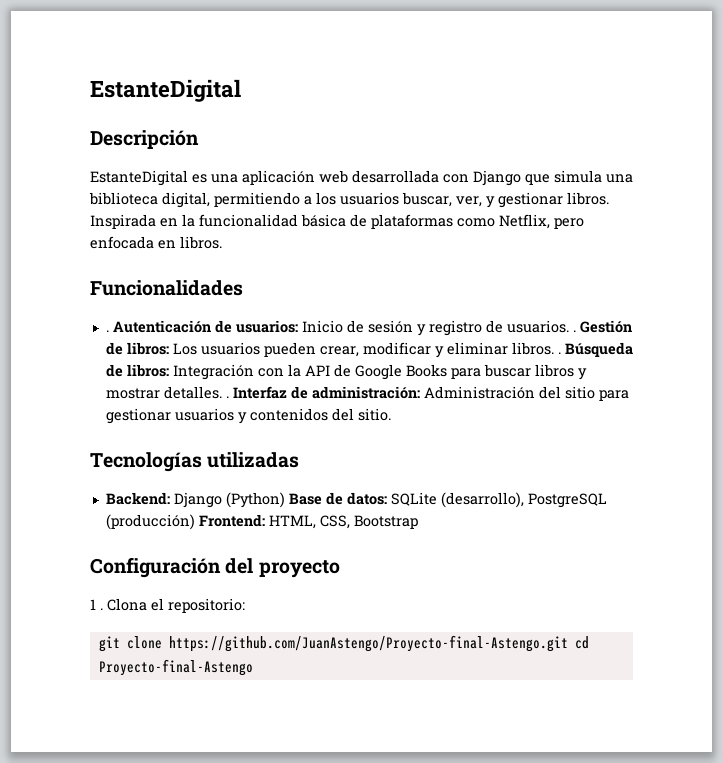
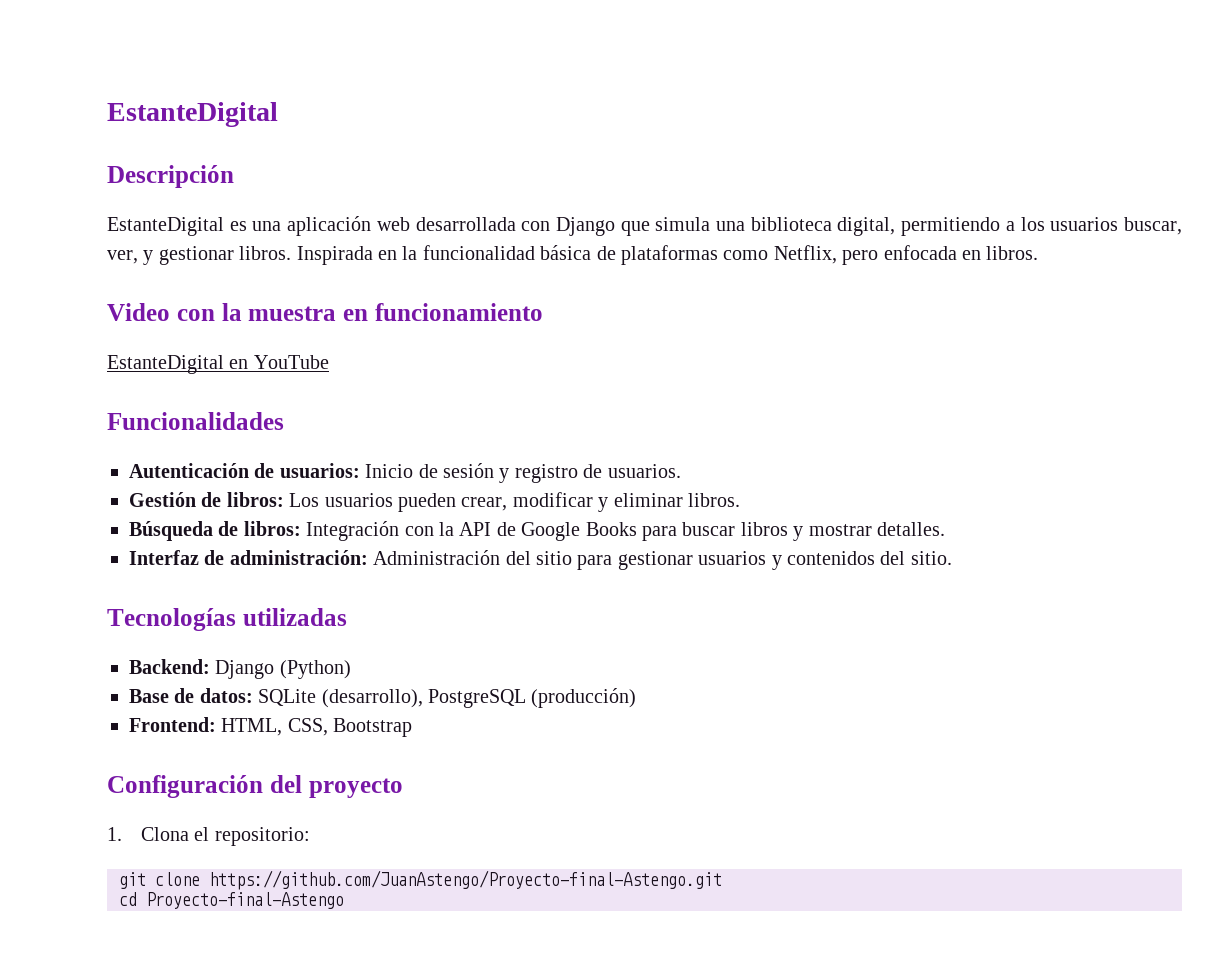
+ Video con la muestra en funcionamiento
+ EstanteDigital en YouTube
  Funcionalidades
- . Autenticación de usuarios: Inicio de sesión y registro de usuarios. . Gestión de libros: Los usuarios pueden crear, modificar y eliminar libros. . Búsqueda de libros: Integración con la API de Google Books para buscar libros y mostrar detalles. . Interfaz de administración: Administración del sitio para gestionar usuarios y contenidos del sitio.
+ Autenticación de usuarios: Inicio de sesión y registro de usuarios.
+ Gestión de libros: Los usuarios pueden crear, modificar y eliminar libros.
+ Búsqueda de libros: Integración con la API de Google Books para buscar libros y mostrar detalles.
+ Interfaz de administración: Administración del sitio para gestionar usuarios y contenidos del sitio.
- Backend: Django (Python) Base de datos: SQLite (desarrollo), PostgreSQL (producción) Frontend: HTML, CSS, Bootstrap
+ Backend: Django (Python)
+ Base de datos: SQLite (desarrollo), PostgreSQL (producción)
+ Frontend: HTML, CSS, Bootstrap
- 1 . Clona el repositorio:
+ 1. Clona el repositorio:
- git clone https://github.com/JuanAstengo/Proyecto-final-Astengo.git cd Proyecto-final-Astengo
+ git clone https://github.com/JuanAstengo/Proyecto-final-Astengo.git
+ cd Proyecto-final-Astengo

